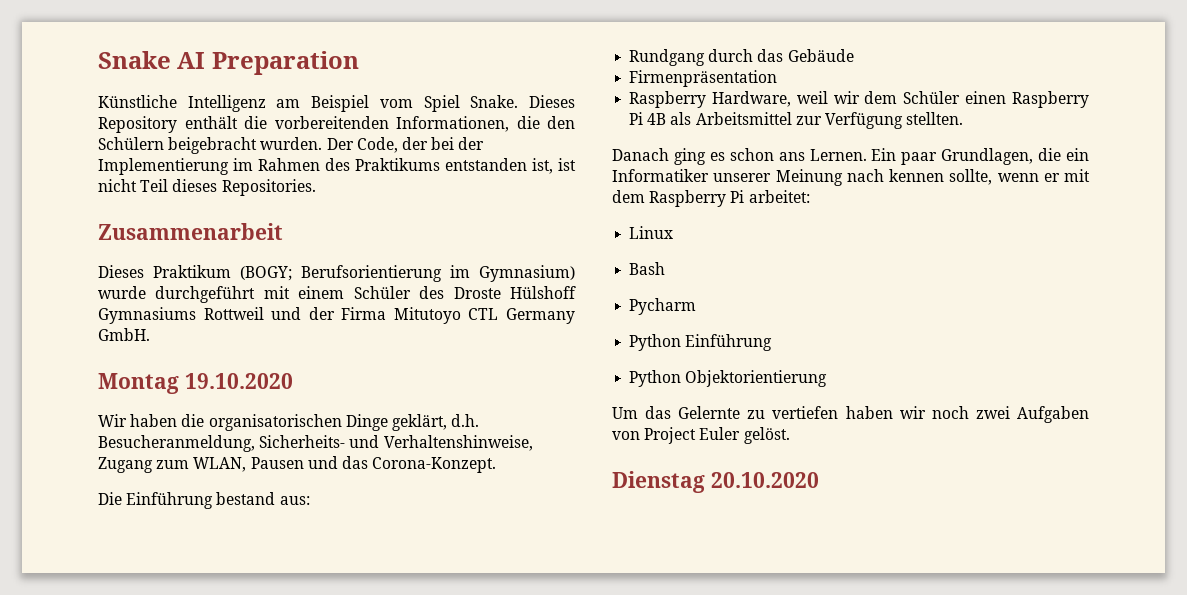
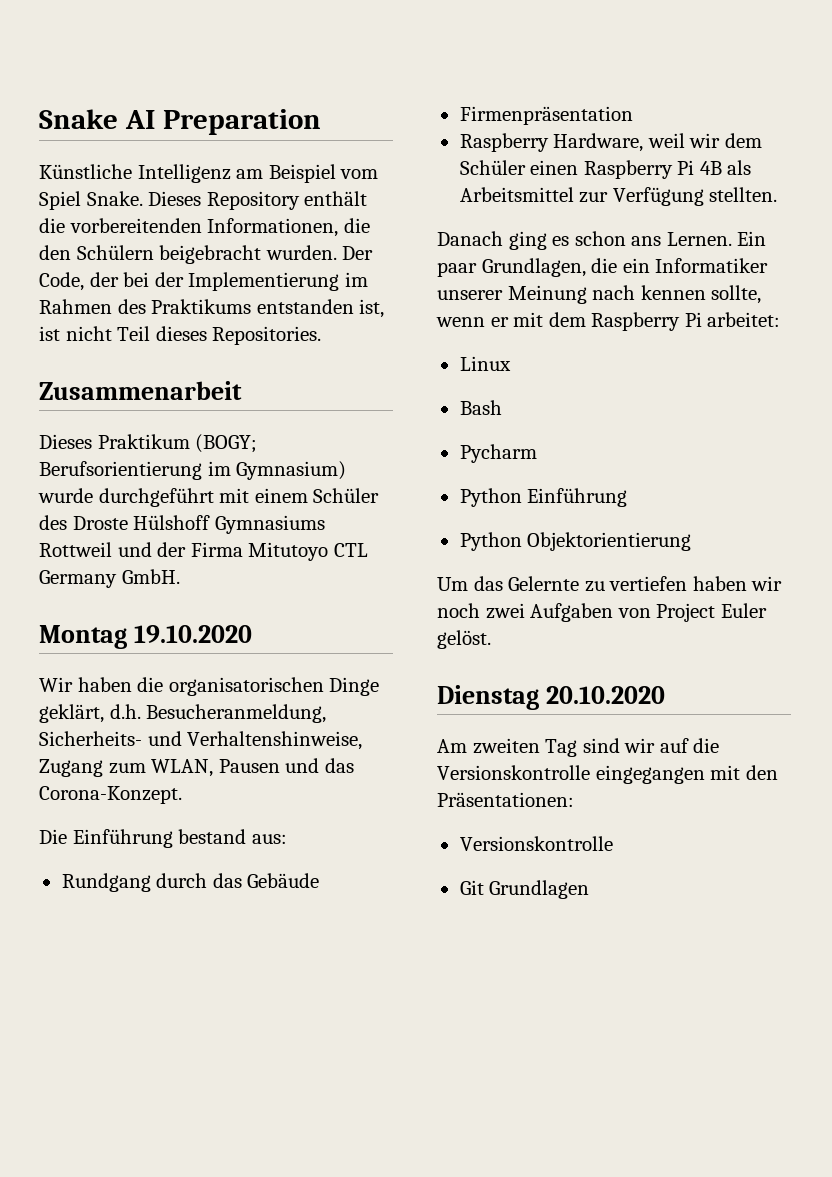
+ Am zweiten Tag sind wir auf die Versionskontrolle eingegangen mit den Präsentationen:
+ Versionskontrolle
+ Git Grundlagen

